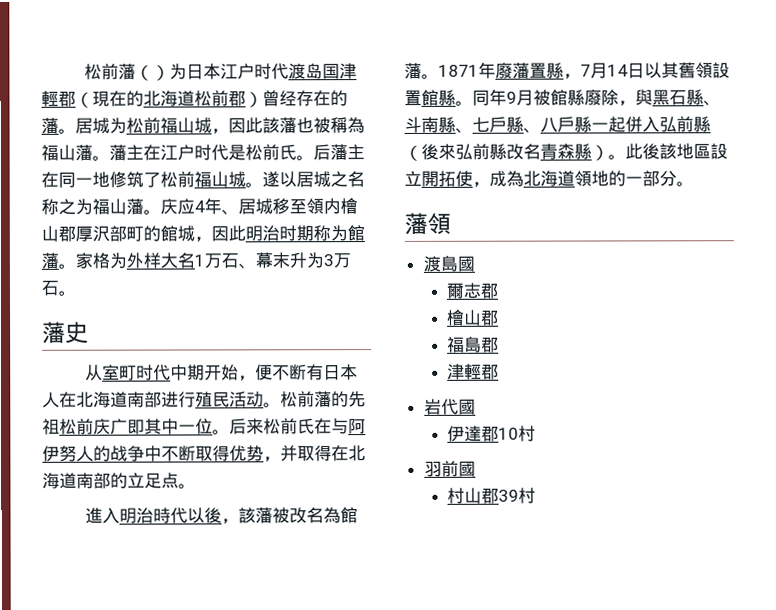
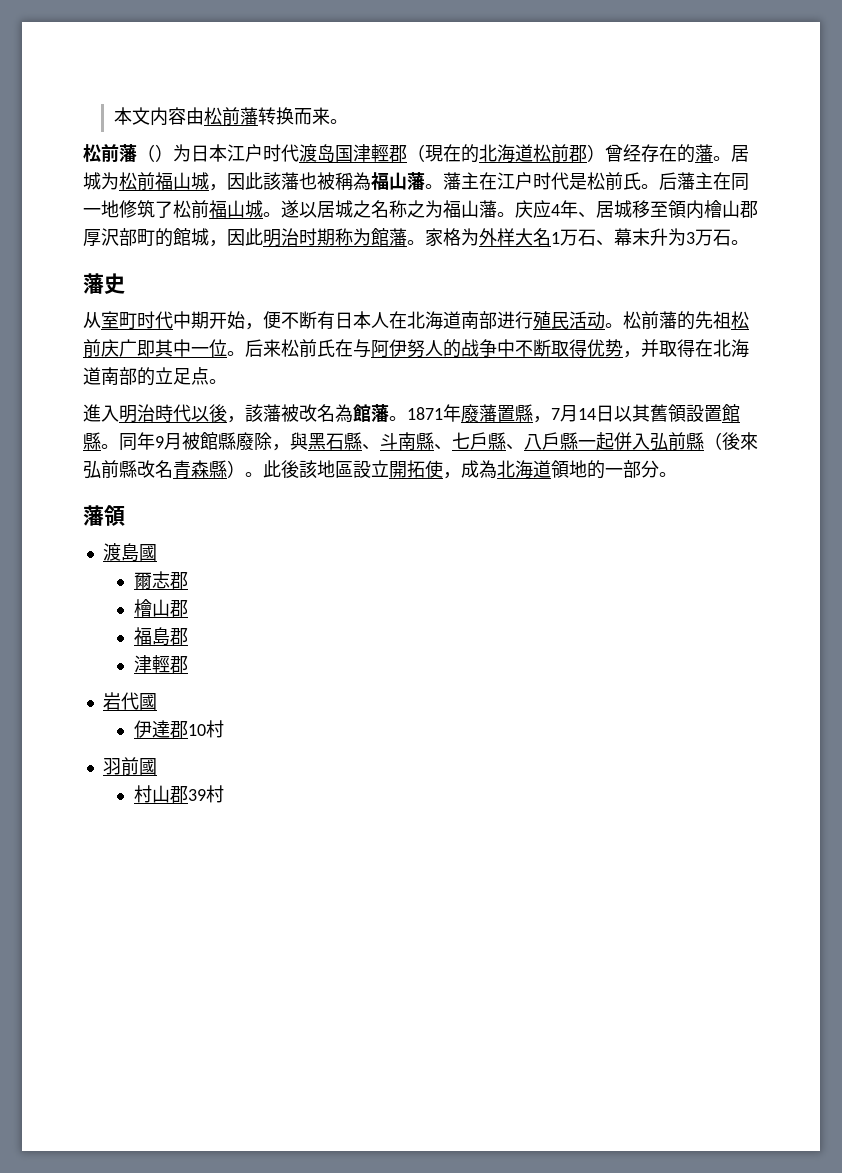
+ 本文内容由松前藩转换而来。

